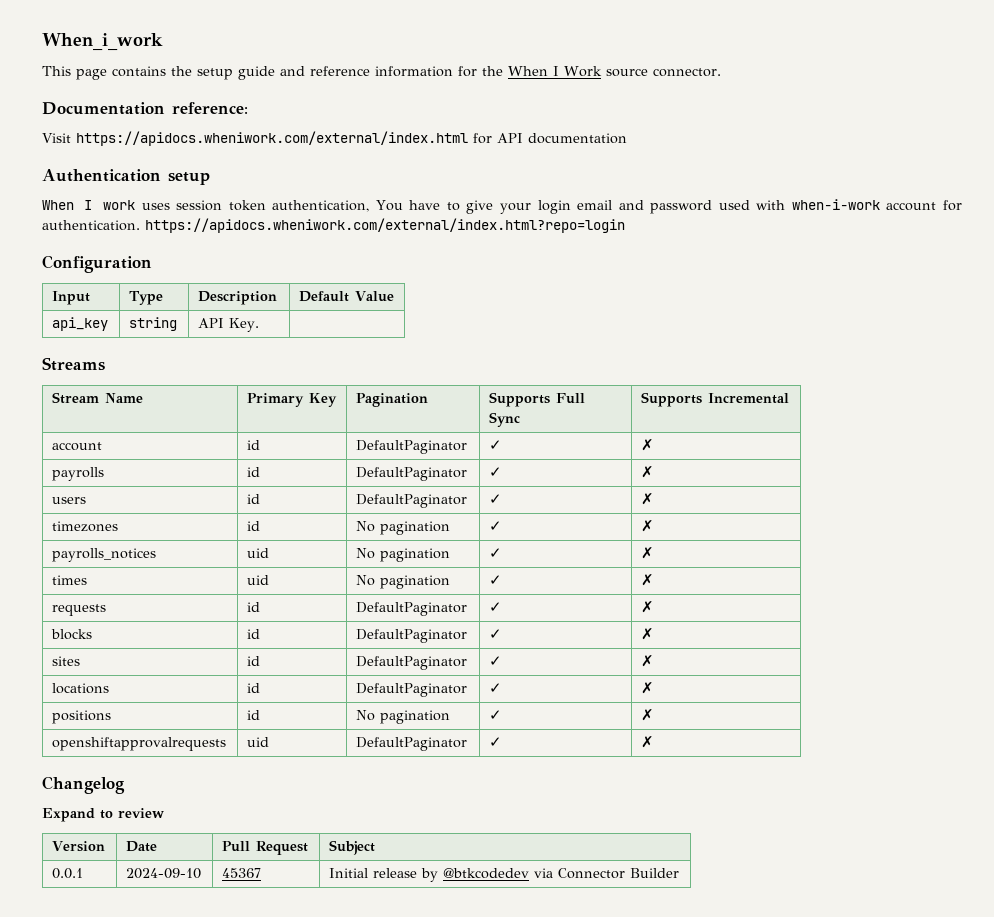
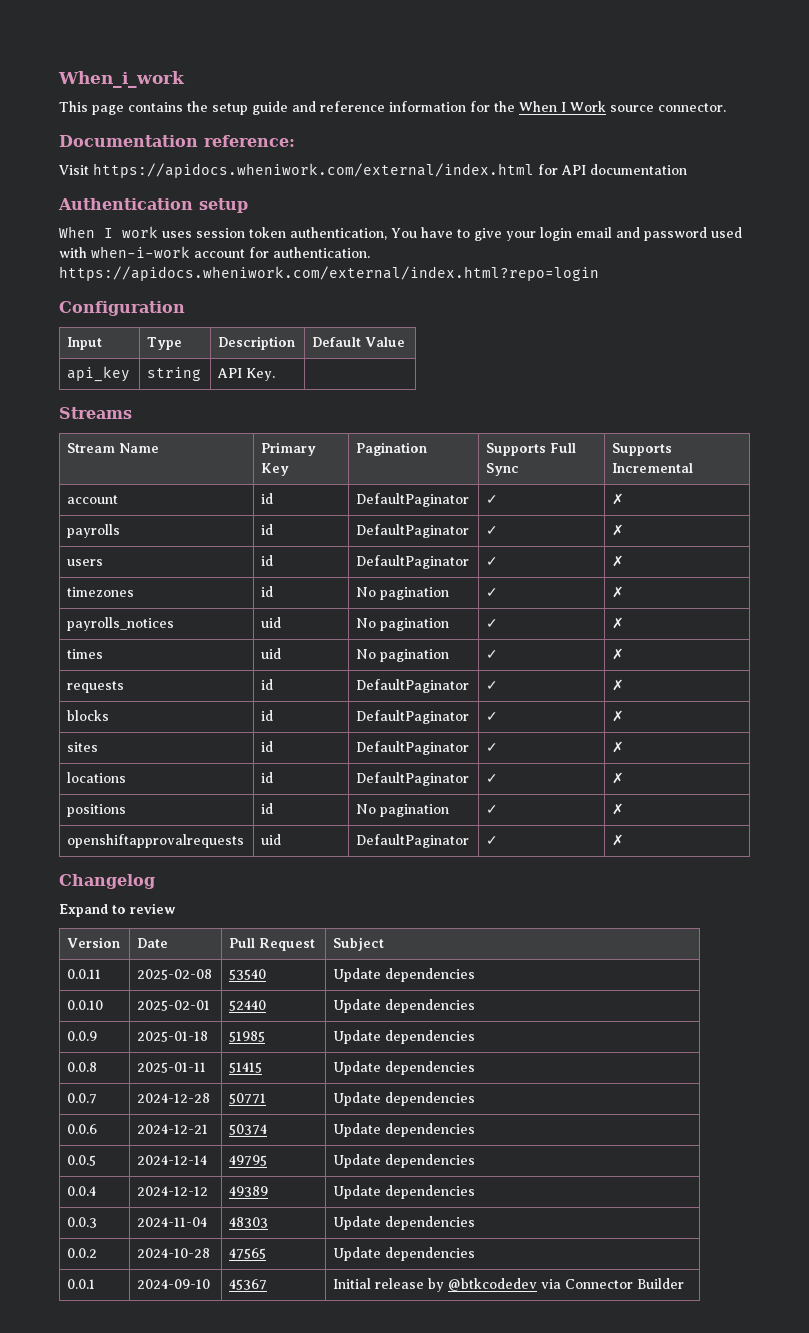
+ 0.0.11 | 2025-02-08 | 53540 | Update dependencies
+ 0.0.10 | 2025-02-01 | 52440 | Update dependencies
+ 0.0.9 | 2025-01-18 | 51985 | Update dependencies
+ 0.0.8 | 2025-01-11 | 51415 | Update dependencies
+ 0.0.7 | 2024-12-28 | 50771 | Update dependencies
+ 0.0.6 | 2024-12-21 | 50374 | Update dependencies
+ 0.0.5 | 2024-12-14 | 49795 | Update dependencies
+ 0.0.4 | 2024-12-12 | 49389 | Update dependencies
+ 0.0.3 | 2024-11-04 | 48303 | Update dependencies
+ 0.0.2 | 2024-10-28 | 47565 | Update dependencies

